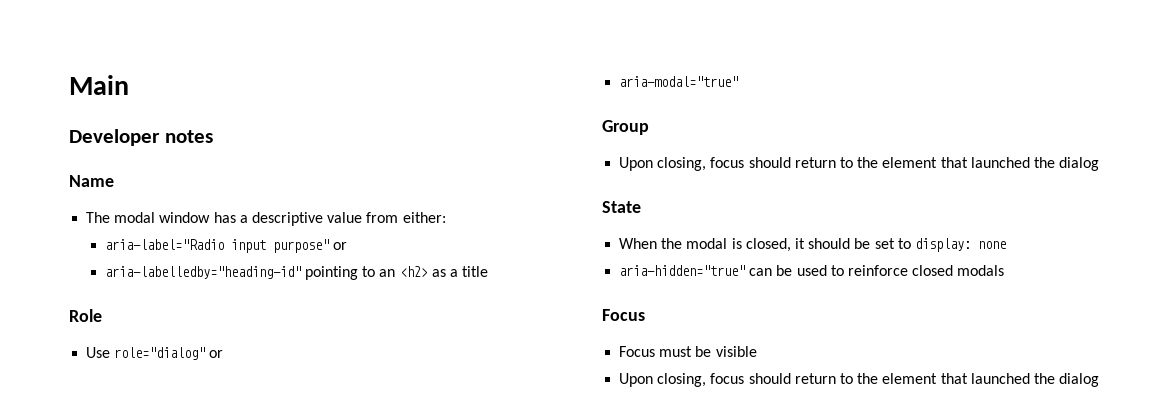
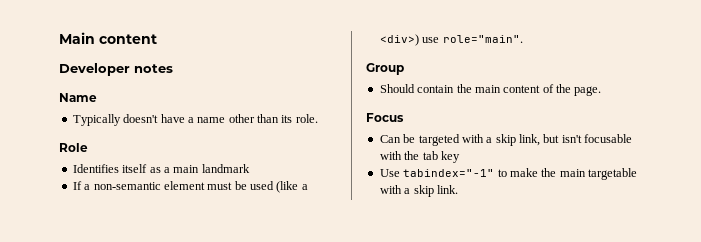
- Main
+ Main content
- The modal window has a descriptive value from either:
- aria-label="Radio input purpose" or
- aria-labelledby="heading-id" pointing to an <h2> as a title
+ Typically doesn't have a name other than its role.
  Role
- Use role="dialog" or
- aria-modal="true"
+ Identifies itself as a main landmark
+ If a non-semantic element must be used (like a <div>) use role="main".
  Group
- Upon closing, focus should return to the element that launched the dialog
- State
- When the modal is closed, it should be set to display: none
- aria-hidden="true" can be used to reinforce closed modals
+ Should contain the main content of the page.
  Focus
- Focus must be visible
- Upon closing, focus should return to the element that launched the dialog
+ Can be targeted with a skip link, but isn't focusable with the tab key
+ Use tabindex="-1" to make the main targetable with a skip link.

